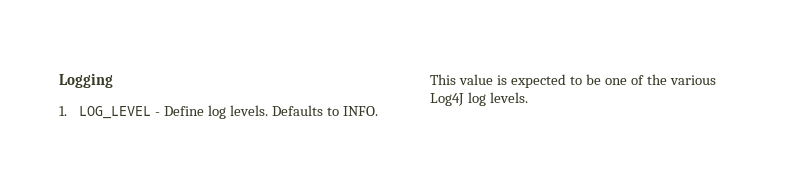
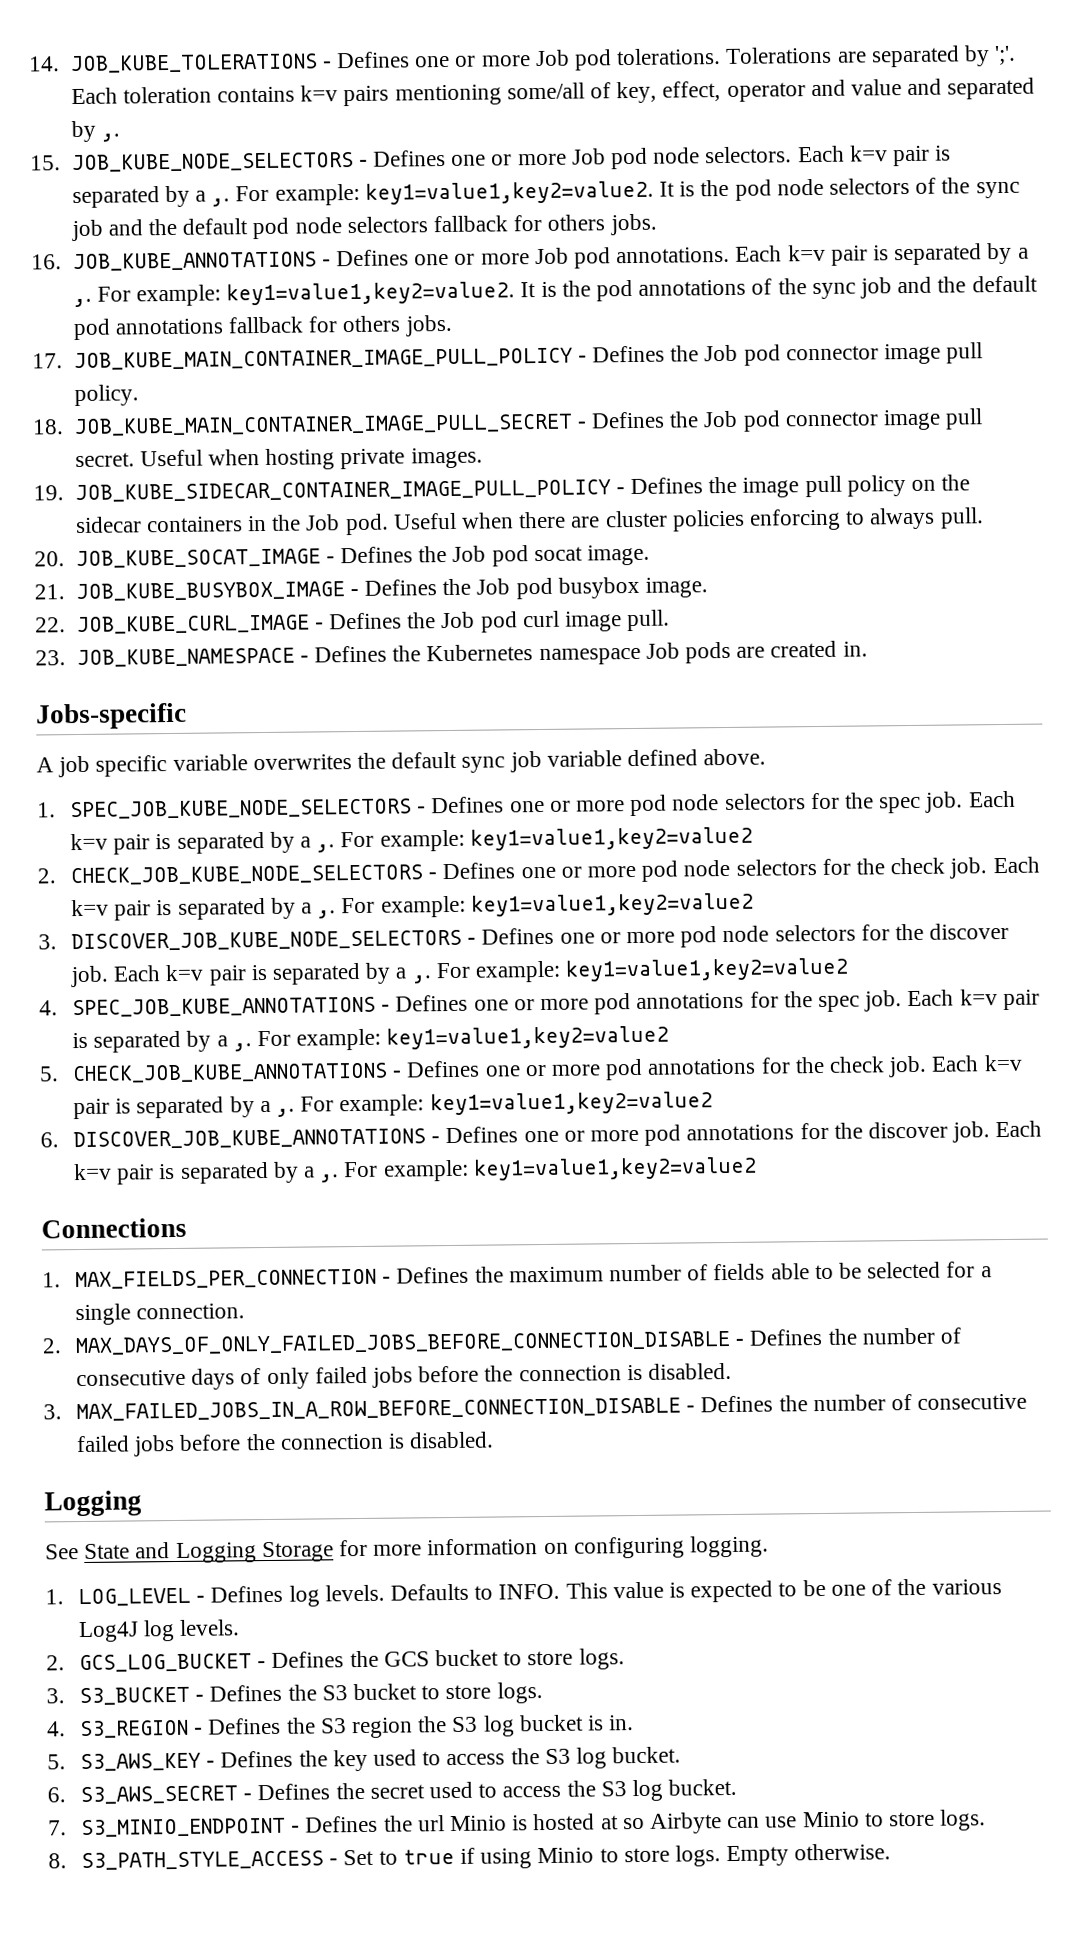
+ 14. JOB_KUBE_TOLERATIONS - Defines one or more Job pod tolerations. Tolerations are separated by ';'. Each toleration contains k=v pairs mentioning some/all of key, effect, operator and value and separated by ,.
+ 15. JOB_KUBE_NODE_SELECTORS - Defines one or more Job pod node selectors. Each k=v pair is separated by a ,. For example: key1=value1,key2=value2. It is the pod node selectors of the sync job and the default pod node selectors fallback for others jobs.
+ 16. JOB_KUBE_ANNOTATIONS - Defines one or more Job pod annotations. Each k=v pair is separated by a ,. For example: key1=value1,key2=value2. It is the pod annotations of the sync job and the default pod annotations fallback for others jobs.
+ 17. JOB_KUBE_MAIN_CONTAINER_IMAGE_PULL_POLICY - Defines the Job pod connector image pull policy.
+ 18. JOB_KUBE_MAIN_CONTAINER_IMAGE_PULL_SECRET - Defines the Job pod connector image pull secret. Useful when hosting private images.
+ 19. JOB_KUBE_SIDECAR_CONTAINER_IMAGE_PULL_POLICY - Defines the image pull policy on the sidecar containers in the Job pod. Useful when there are cluster policies enforcing to always pull.
+ 20. JOB_KUBE_SOCAT_IMAGE - Defines the Job pod socat image.
+ 21. JOB_KUBE_BUSYBOX_IMAGE - Defines the Job pod busybox image.
+ 22. JOB_KUBE_CURL_IMAGE - Defines the Job pod curl image pull.
+ 23. JOB_KUBE_NAMESPACE - Defines the Kubernetes namespace Job pods are created in.
+ Jobs-specific
+ A job specific variable overwrites the default sync job variable defined above.
+ 1. SPEC_JOB_KUBE_NODE_SELECTORS - Defines one or more pod node selectors for the spec job. Each k=v pair is separated by a ,. For example: key1=value1,key2=value2
+ 2. CHECK_JOB_KUBE_NODE_SELECTORS - Defines one or more pod node selectors for the check job. Each k=v pair is separated by a ,. For example: key1=value1,key2=value2
+ 3. DISCOVER_JOB_KUBE_NODE_SELECTORS - Defines one or more pod node selectors for the discover job. Each k=v pair is separated by a ,. For example: key1=value1,key2=value2
+ 4. SPEC_JOB_KUBE_ANNOTATIONS - Defines one or more pod annotations for the spec job. Each k=v pair is separated by a ,. For example: key1=value1,key2=value2
+ 5. CHECK_JOB_KUBE_ANNOTATIONS - Defines one or more pod annotations for the check job. Each k=v pair is separated by a ,. For example: key1=value1,key2=value2
+ 6. DISCOVER_JOB_KUBE_ANNOTATIONS - Defines one or more pod annotations for the discover job. Each k=v pair is separated by a ,. For example: key1=value1,key2=value2
+ Connections
+ 1. MAX_FIELDS_PER_CONNECTION - Defines the maximum number of fields able to be selected for a single connection.
+ 2. MAX_DAYS_OF_ONLY_FAILED_JOBS_BEFORE_CONNECTION_DISABLE - Defines the number of consecutive days of only failed jobs before the connection is disabled.
+ 3. MAX_FAILED_JOBS_IN_A_ROW_BEFORE_CONNECTION_DISABLE - Defines the number of consecutive failed jobs before the connection is disabled.
  Logging
+ See State and Logging Storage for more information on configuring logging.
- 1. LOG_LEVEL - Define log levels.
+ 1. LOG_LEVEL - Defines log levels.
+ 2. GCS_LOG_BUCKET - Defines the GCS bucket to store logs.
+ 3. S3_BUCKET - Defines the S3 bucket to store logs.
+ 4. S3_REGION - Defines the S3 region the S3 log bucket is in.
+ 5. S3_AWS_KEY - Defines the key used to access the S3 log bucket.
+ 6. S3_AWS_SECRET - Defines the secret used to access the S3 log bucket.
+ 7. S3_MINIO_ENDPOINT - Defines the url Minio is hosted at so Airbyte can use Minio to store logs.
+ 8. S3_PATH_STYLE_ACCESS - Set to true if using Minio to store logs. Empty otherwise.

